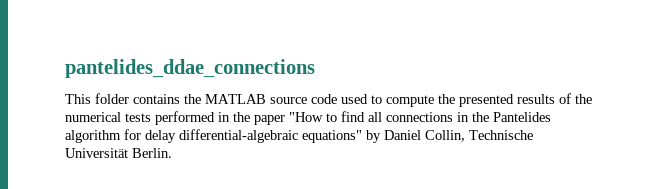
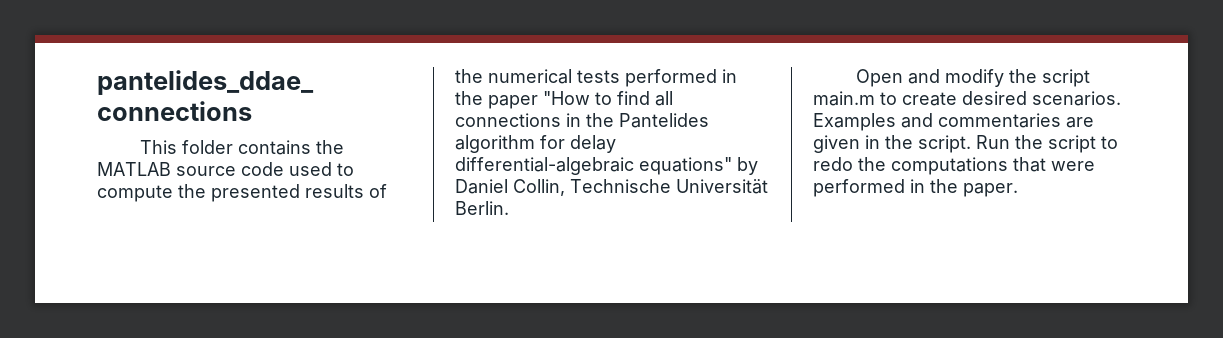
+ Open and modify the script main.m to create desired scenarios. Examples and commentaries are given in the script. Run the script to redo the computations that were performed in the paper.

